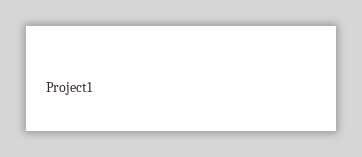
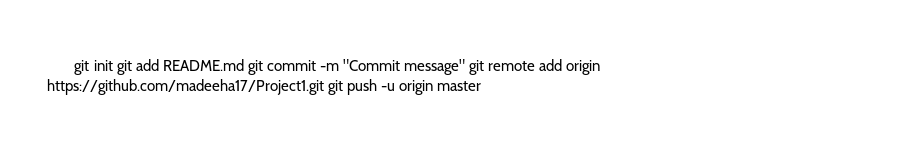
- Project1
+ git init git add README.md git commit -m "Commit message" git remote add origin https://github.com/madeeha17/Project1.git git push -u origin master

